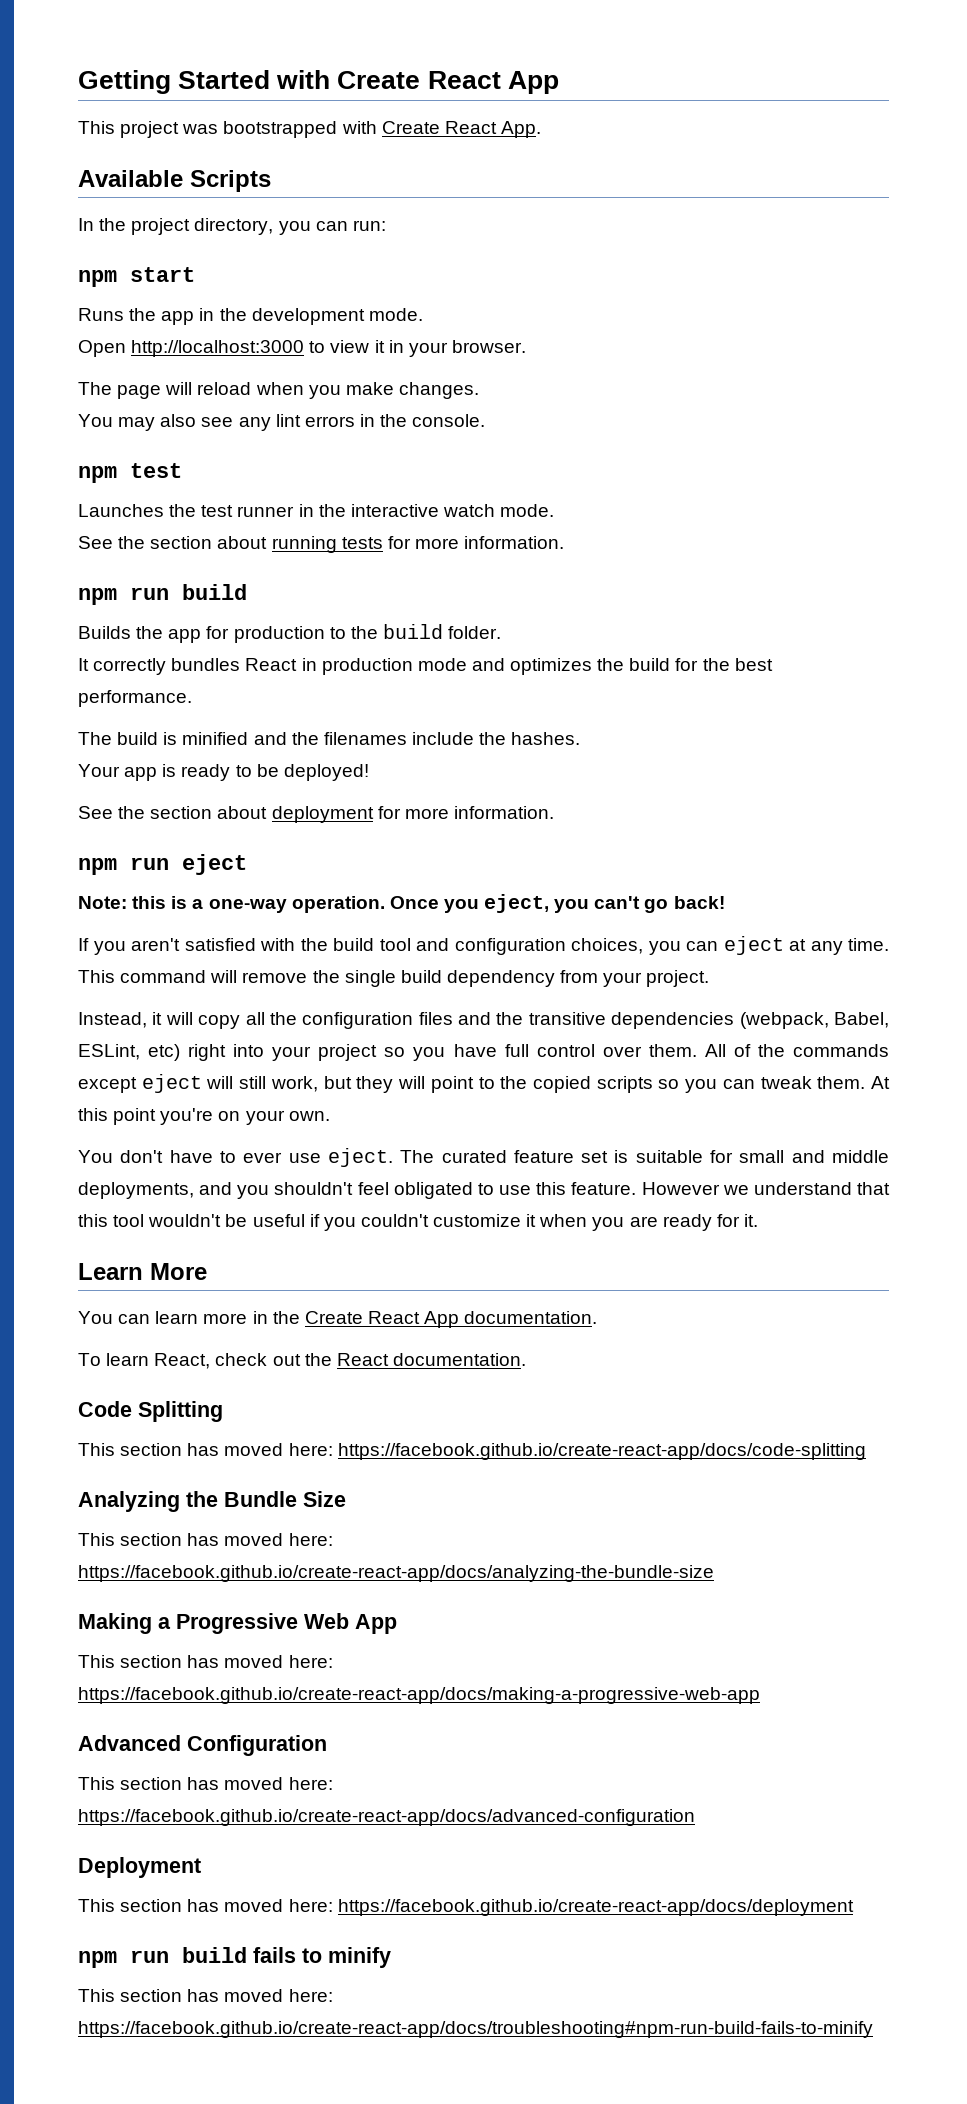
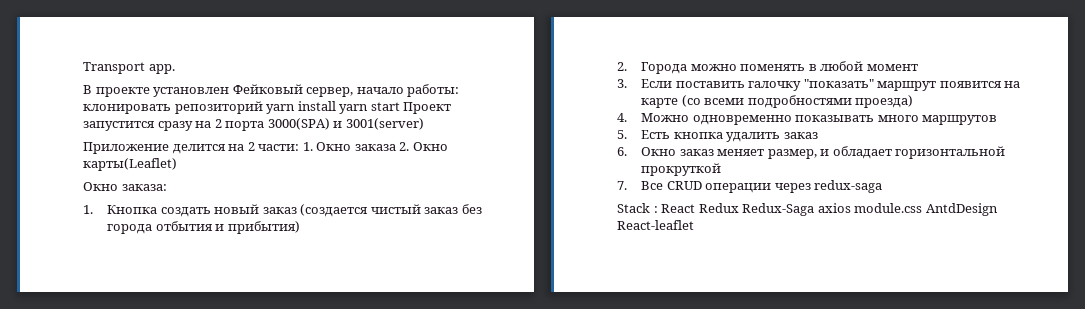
- Getting Started with Create React App
- This project was bootstrapped with Create React App.
- Available Scripts
- In the project directory, you can run:
- npm start
- Runs the app in the development mode.
- Open http://localhost:3000 to view it in your browser.
- The page will reload when you make changes.
- You may also see any lint errors in the console.
- npm test
- Launches the test runner in the interactive watch mode.
- See the section about running tests for more information.
- npm run build
- Builds the app for production to the build folder.
- It correctly bundles React in production mode and optimizes the build for the best performance.
- The build is minified and the filenames include the hashes.
- Your app is ready to be deployed!
- See the section about deployment for more information.
- npm run eject
- Note: this is a one-way operation. Once you eject, you can't go back!
- If you aren't satisfied with the build tool and configuration choices, you can eject at any time. This command will remove the single build dependency from your project.
- Instead, it will copy all the configuration files and the transitive dependencies (webpack, Babel, ESLint, etc) right into your project so you have full control over them. All of the commands except eject will still work, but they will point to the copied scripts so you can tweak them. At this point you're on your own.
- You don't have to ever use eject. The curated feature set is suitable for small and middle deployments, and you shouldn't feel obligated to use this feature. However we understand that this tool wouldn't be useful if you couldn't customize it when you are ready for it.
- Learn More
- You can learn more in the Create React App documentation.
- To learn React, check out the React documentation.
- Code Splitting
- This section has moved here: https://facebook.github.io/create-react-app/docs/code-splitting
- Analyzing the Bundle Size
- This section has moved here: https://facebook.github.io/create-react-app/docs/analyzing-the-bundle-size
- Making a Progressive Web App
- This section has moved here: https://facebook.github.io/create-react-app/docs/making-a-progressive-web-app
- Advanced Configuration
- This section has moved here: https://facebook.github.io/create-react-app/docs/advanced-configuration
- Deployment
- This section has moved here: https://facebook.github.io/create-react-app/docs/deployment
- npm run build fails to minify
- This section has moved here: https://facebook.github.io/create-react-app/docs/troubleshooting#npm-run-build-fails-to-minify
+ Transport app.
+ В проекте установлен Фейковый сервер, начало работы: клонировать репозиторий yarn install yarn start Проект запустится сразу на 2 порта 3000(SPA) и 3001(server)
+ Приложение делится на 2 части: 1. Окно заказа 2. Окно карты(Leaflet)
+ Окно заказа:
+ 1. Кнопка создать новый заказ (создается чистый заказ без города отбытия и прибытия)
+ 2. Города можно поменять в любой момент
+ 3. Если поставить галочку "показать" маршрут появится на карте (со всеми подробностями проезда)
+ 4. Можно одновременно показывать много маршрутов
+ 5. Есть кнопка удалить заказ
+ 6. Окно заказ меняет размер, и обладает горизонтальной прокруткой
+ 7. Все CRUD операции через redux-saga
+ Stack : React Redux Redux-Saga axios module.css AntdDesign React-leaflet

